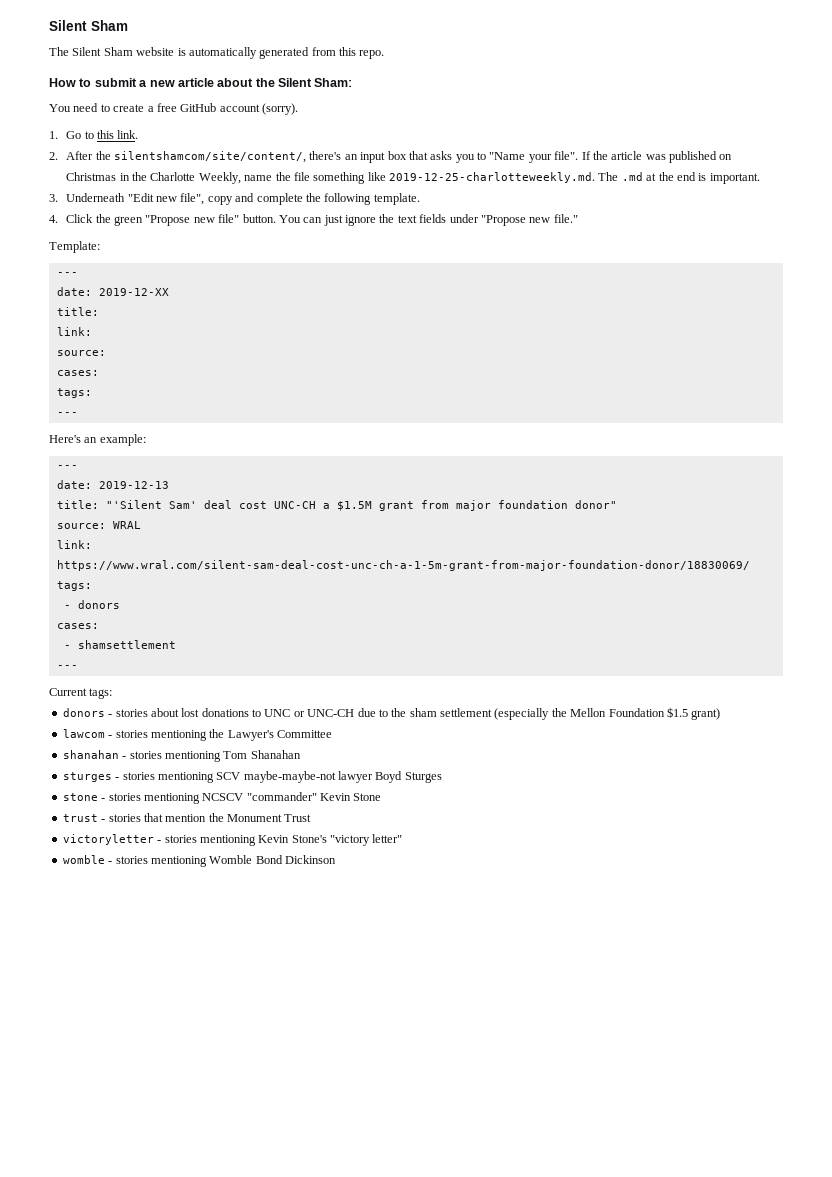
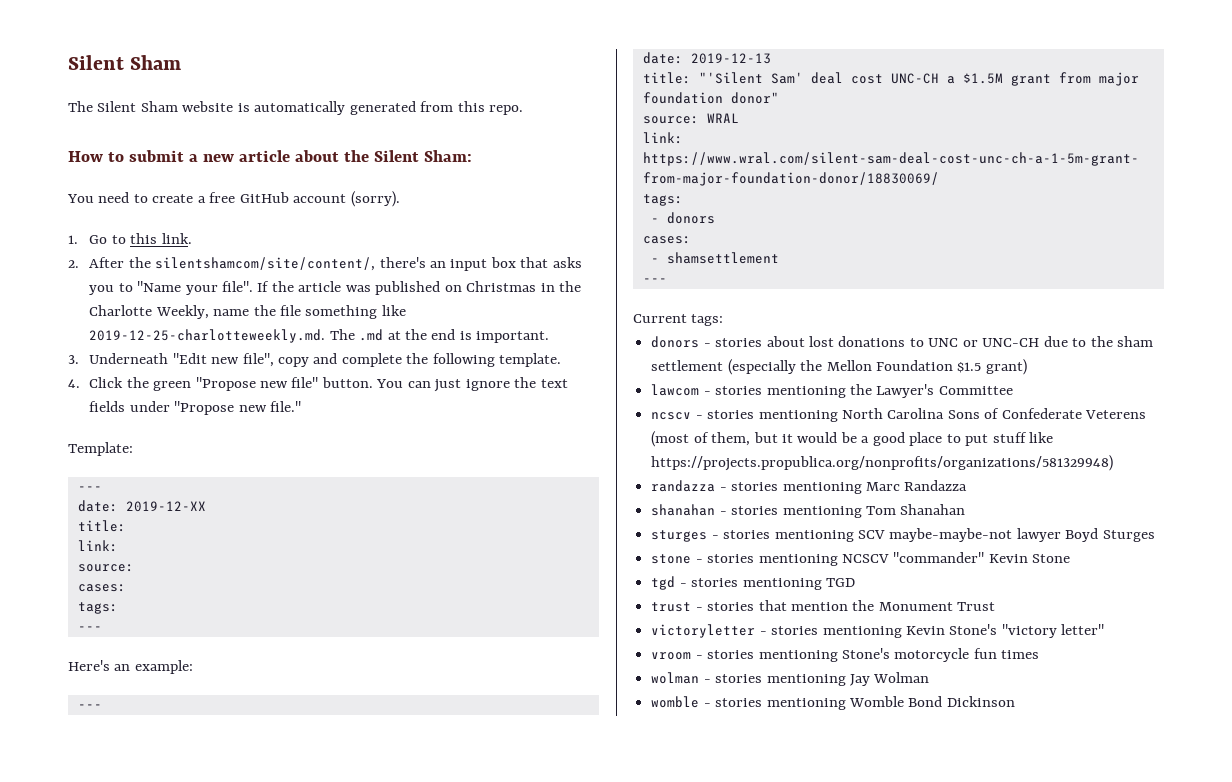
+ ncscv - stories mentioning North Carolina Sons of Confederate Veterens (most of them, but it would be a good place to put stuff like https://projects.propublica.org/nonprofits/organizations/581329948)
+ randazza - stories mentioning Marc Randazza
+ tgd - stories mentioning TGD
+ vroom - stories mentioning Stone's motorcycle fun times
+ wolman - stories mentioning Jay Wolman

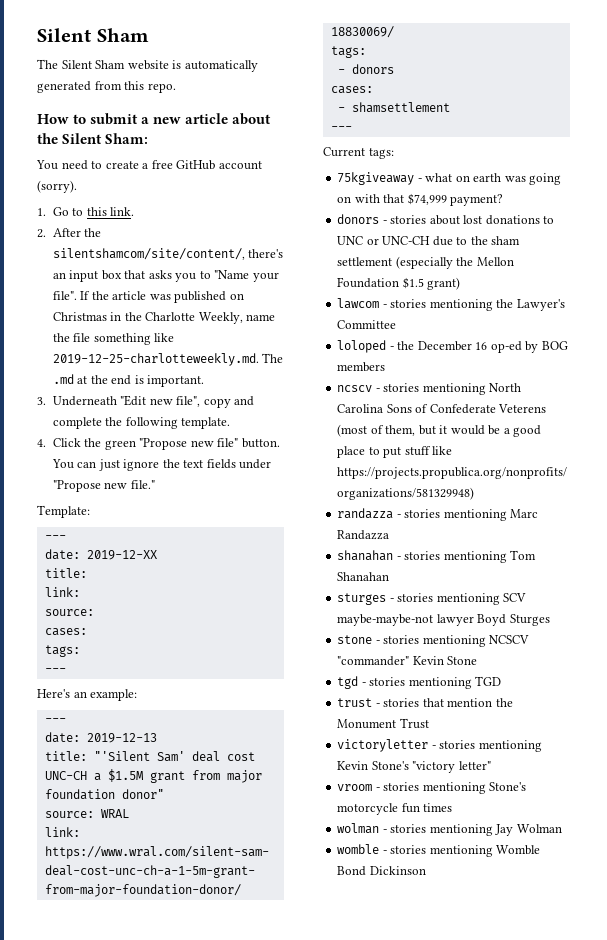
+ 75kgiveaway - what on earth was going on with that $74,999 payment?
+ loloped - the December 16 op-ed by BOG members

